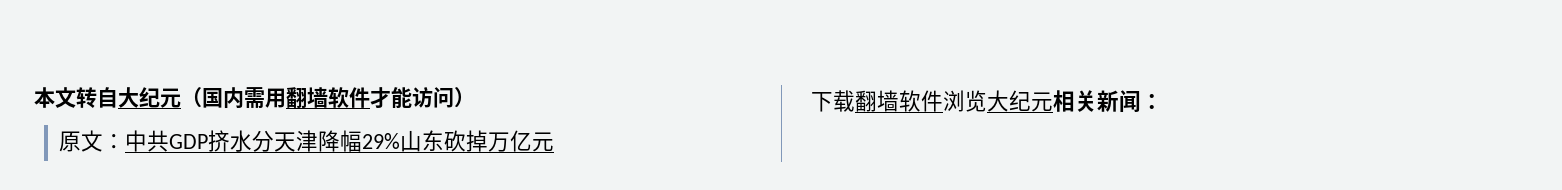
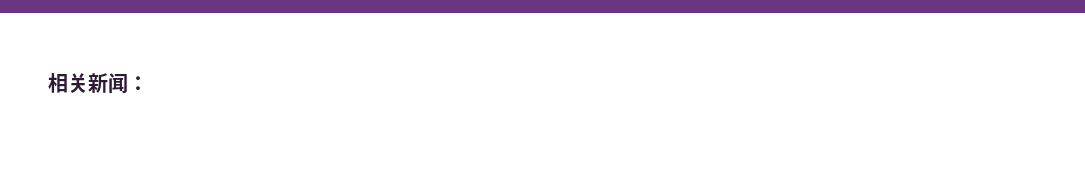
- 本文转自大纪元（国内需用翻墙软件才能访问）
- 原文：中共GDP挤水分天津降幅29%山东砍掉万亿元
- 下载翻墙软件浏览大纪元相关新闻：
+ 相关新闻：

